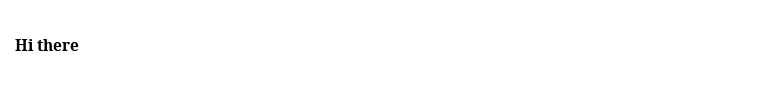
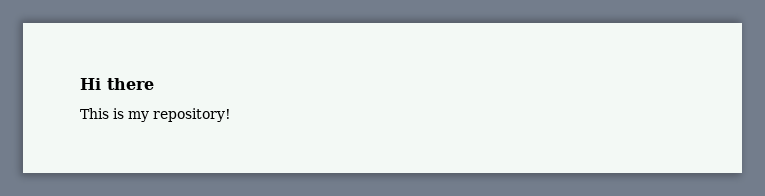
+ This is my repository!

